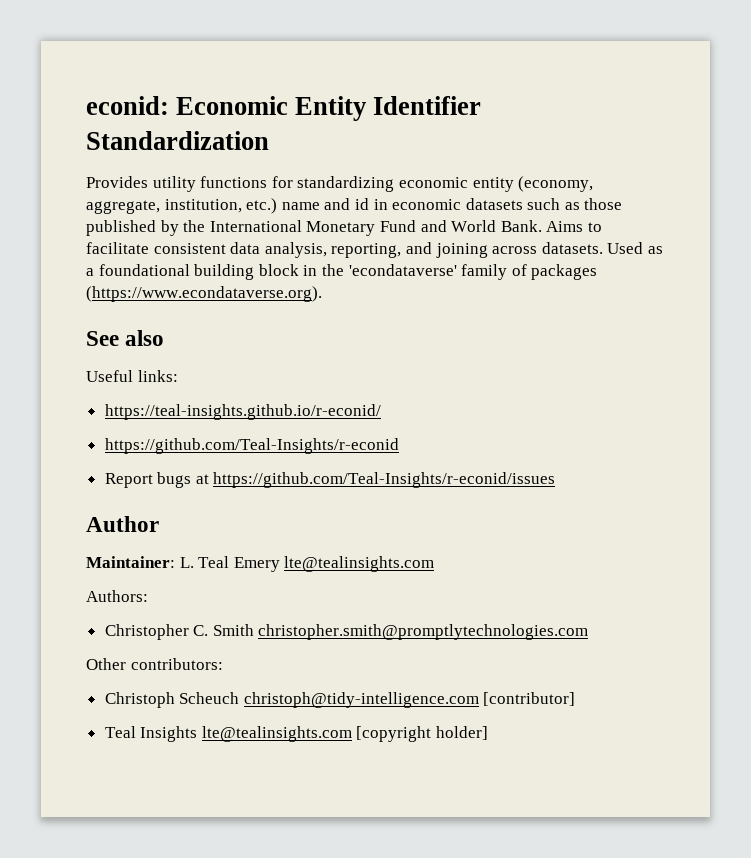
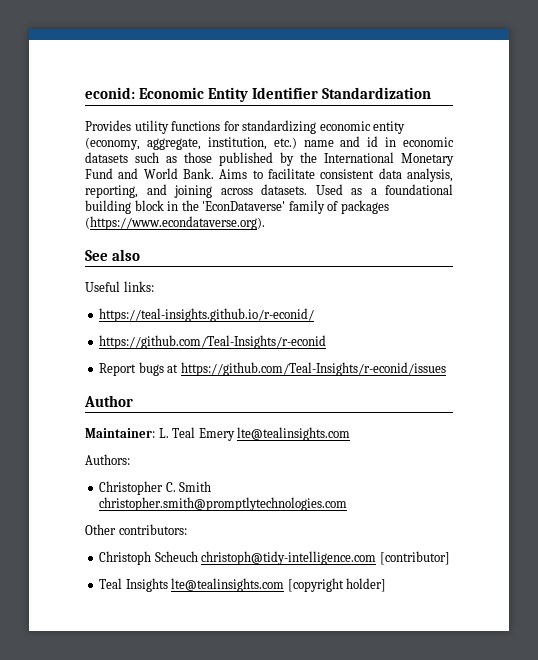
- Used as a foundational building block in the 'econdataverse' family of packages (https://www.econdataverse.org).
+ Used as a foundational building block in the 'EconDataverse' family of packages (https://www.econdataverse.org).

